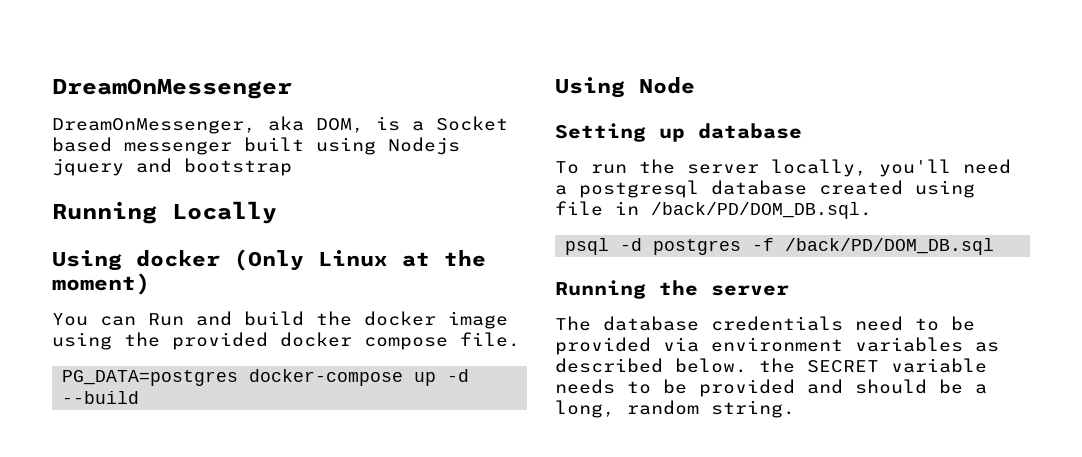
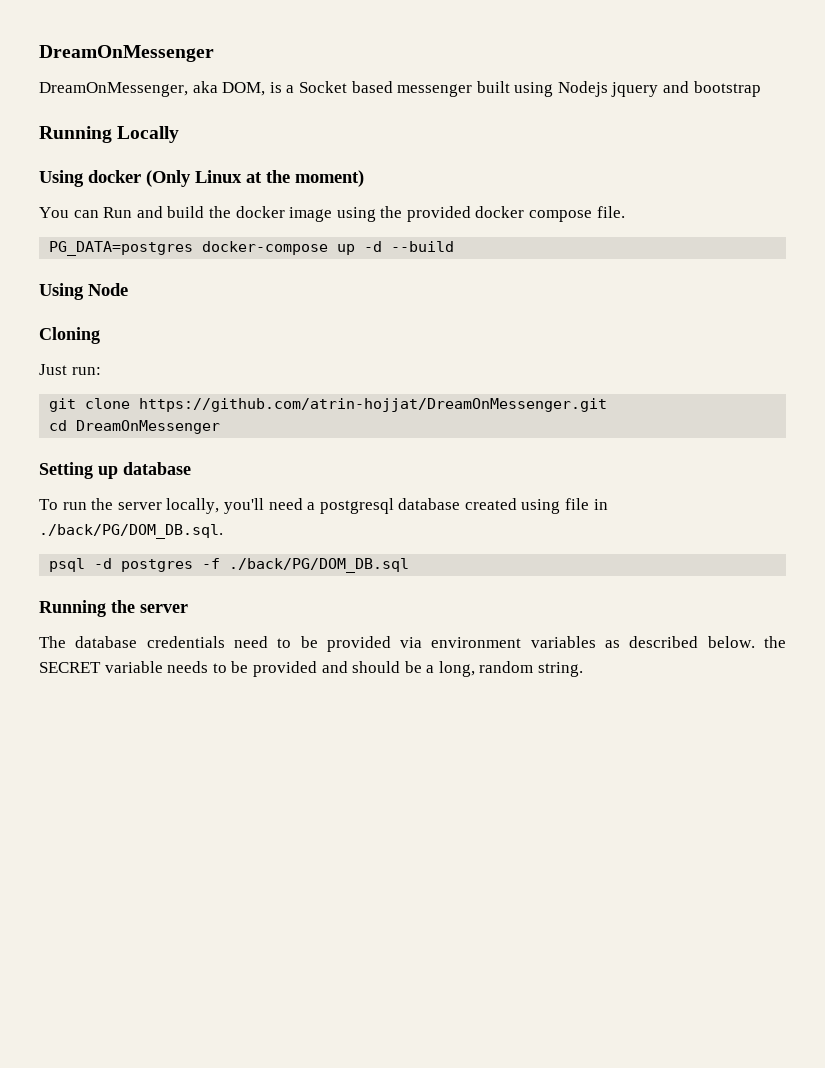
+ Cloning
+ Just run:
+ git clone https://github.com/atrin-hojjat/DreamOnMessenger.git
+ cd DreamOnMessenger
- To run the server locally, you'll need a postgresql database created using file in /back/PD/DOM_DB.sql.
+ To run the server locally, you'll need a postgresql database created using file in ./back/PG/DOM_DB.sql.
- psql -d postgres -f /back/PD/DOM_DB.sql
+ psql -d postgres -f ./back/PG/DOM_DB.sql

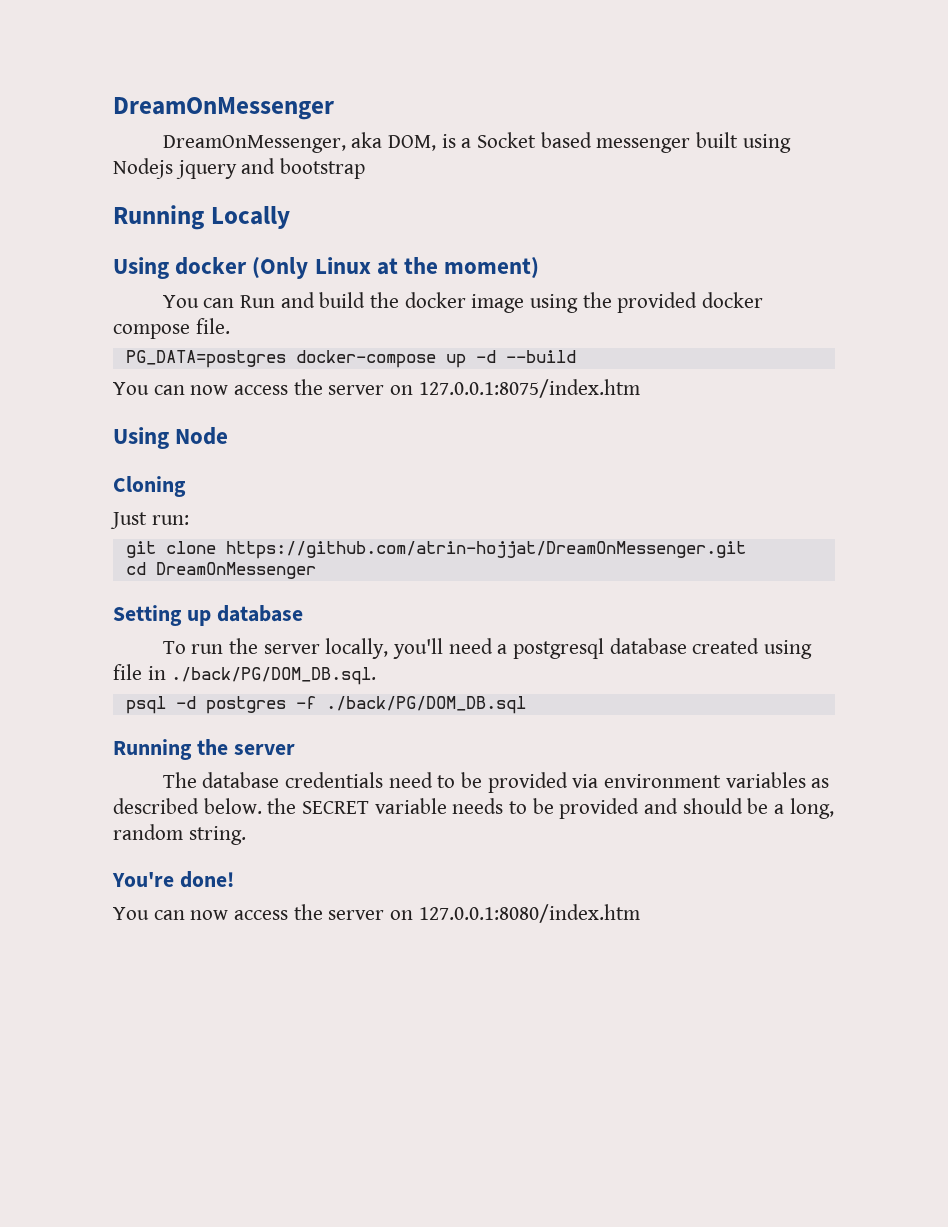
+ You can now access the server on 127.0.0.1:8075/index.htm
+ You're done!
+ You can now access the server on 127.0.0.1:8080/index.htm

